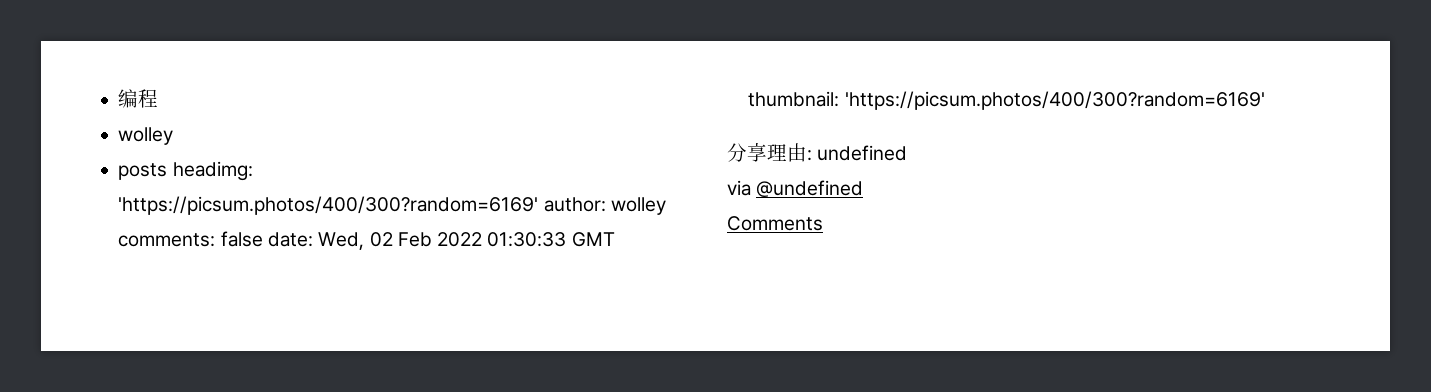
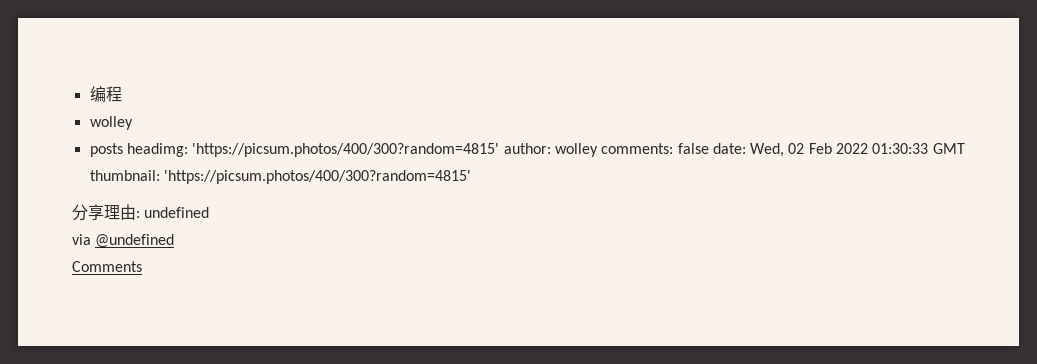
- posts headimg: 'https://picsum.photos/400/300?random=6169' author: wolley comments: false date: Wed, 02 Feb 2022 01:30:33 GMT thumbnail: 'https://picsum.photos/400/300?random=6169'
+ posts headimg: 'https://picsum.photos/400/300?random=4815' author: wolley comments: false date: Wed, 02 Feb 2022 01:30:33 GMT thumbnail: 'https://picsum.photos/400/300?random=4815'

